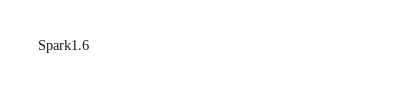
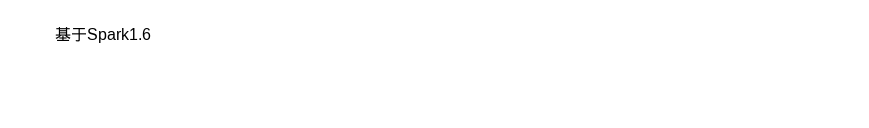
- Spark1.6
+ 基于Spark1.6

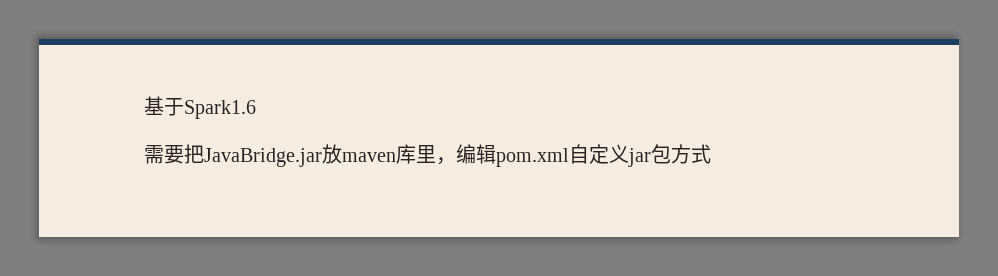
+ 需要把JavaBridge.jar放maven库里，编辑pom.xml自定义jar包方式

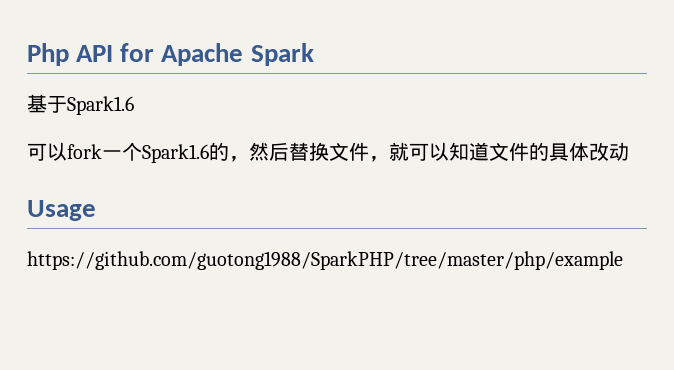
+ Php API for Apache Spark
  基于Spark1.6
- 需要把JavaBridge.jar放maven库里，编辑pom.xml自定义jar包方式
+ 可以fork一个Spark1.6的，然后替换文件，就可以知道文件的具体改动
+ Usage
+ https://github.com/guotong1988/SparkPHP/tree/master/php/example

